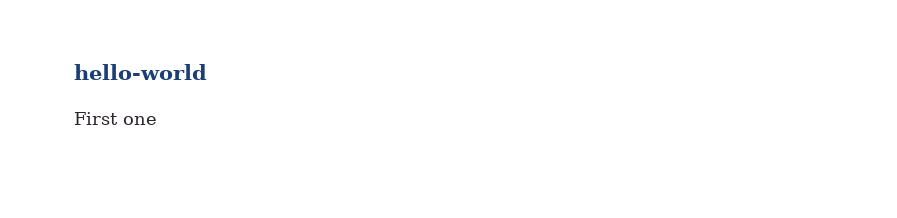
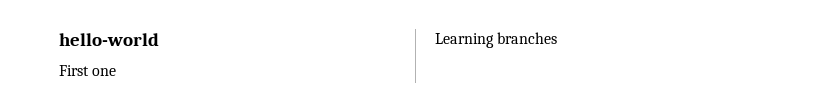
+ Learning branches

